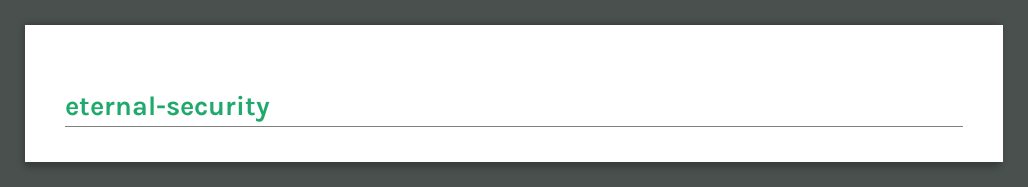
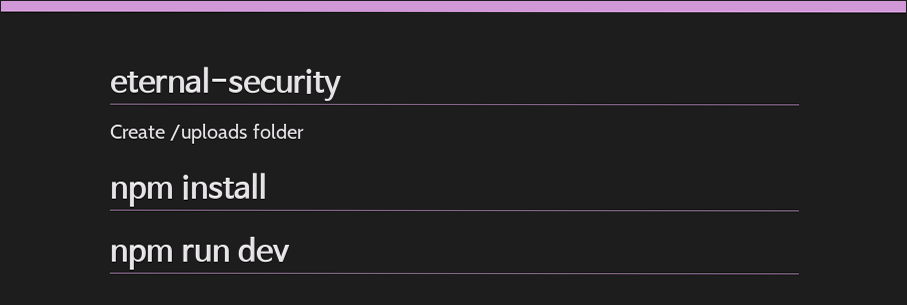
+ Create /uploads folder
+ npm install
+ npm run dev

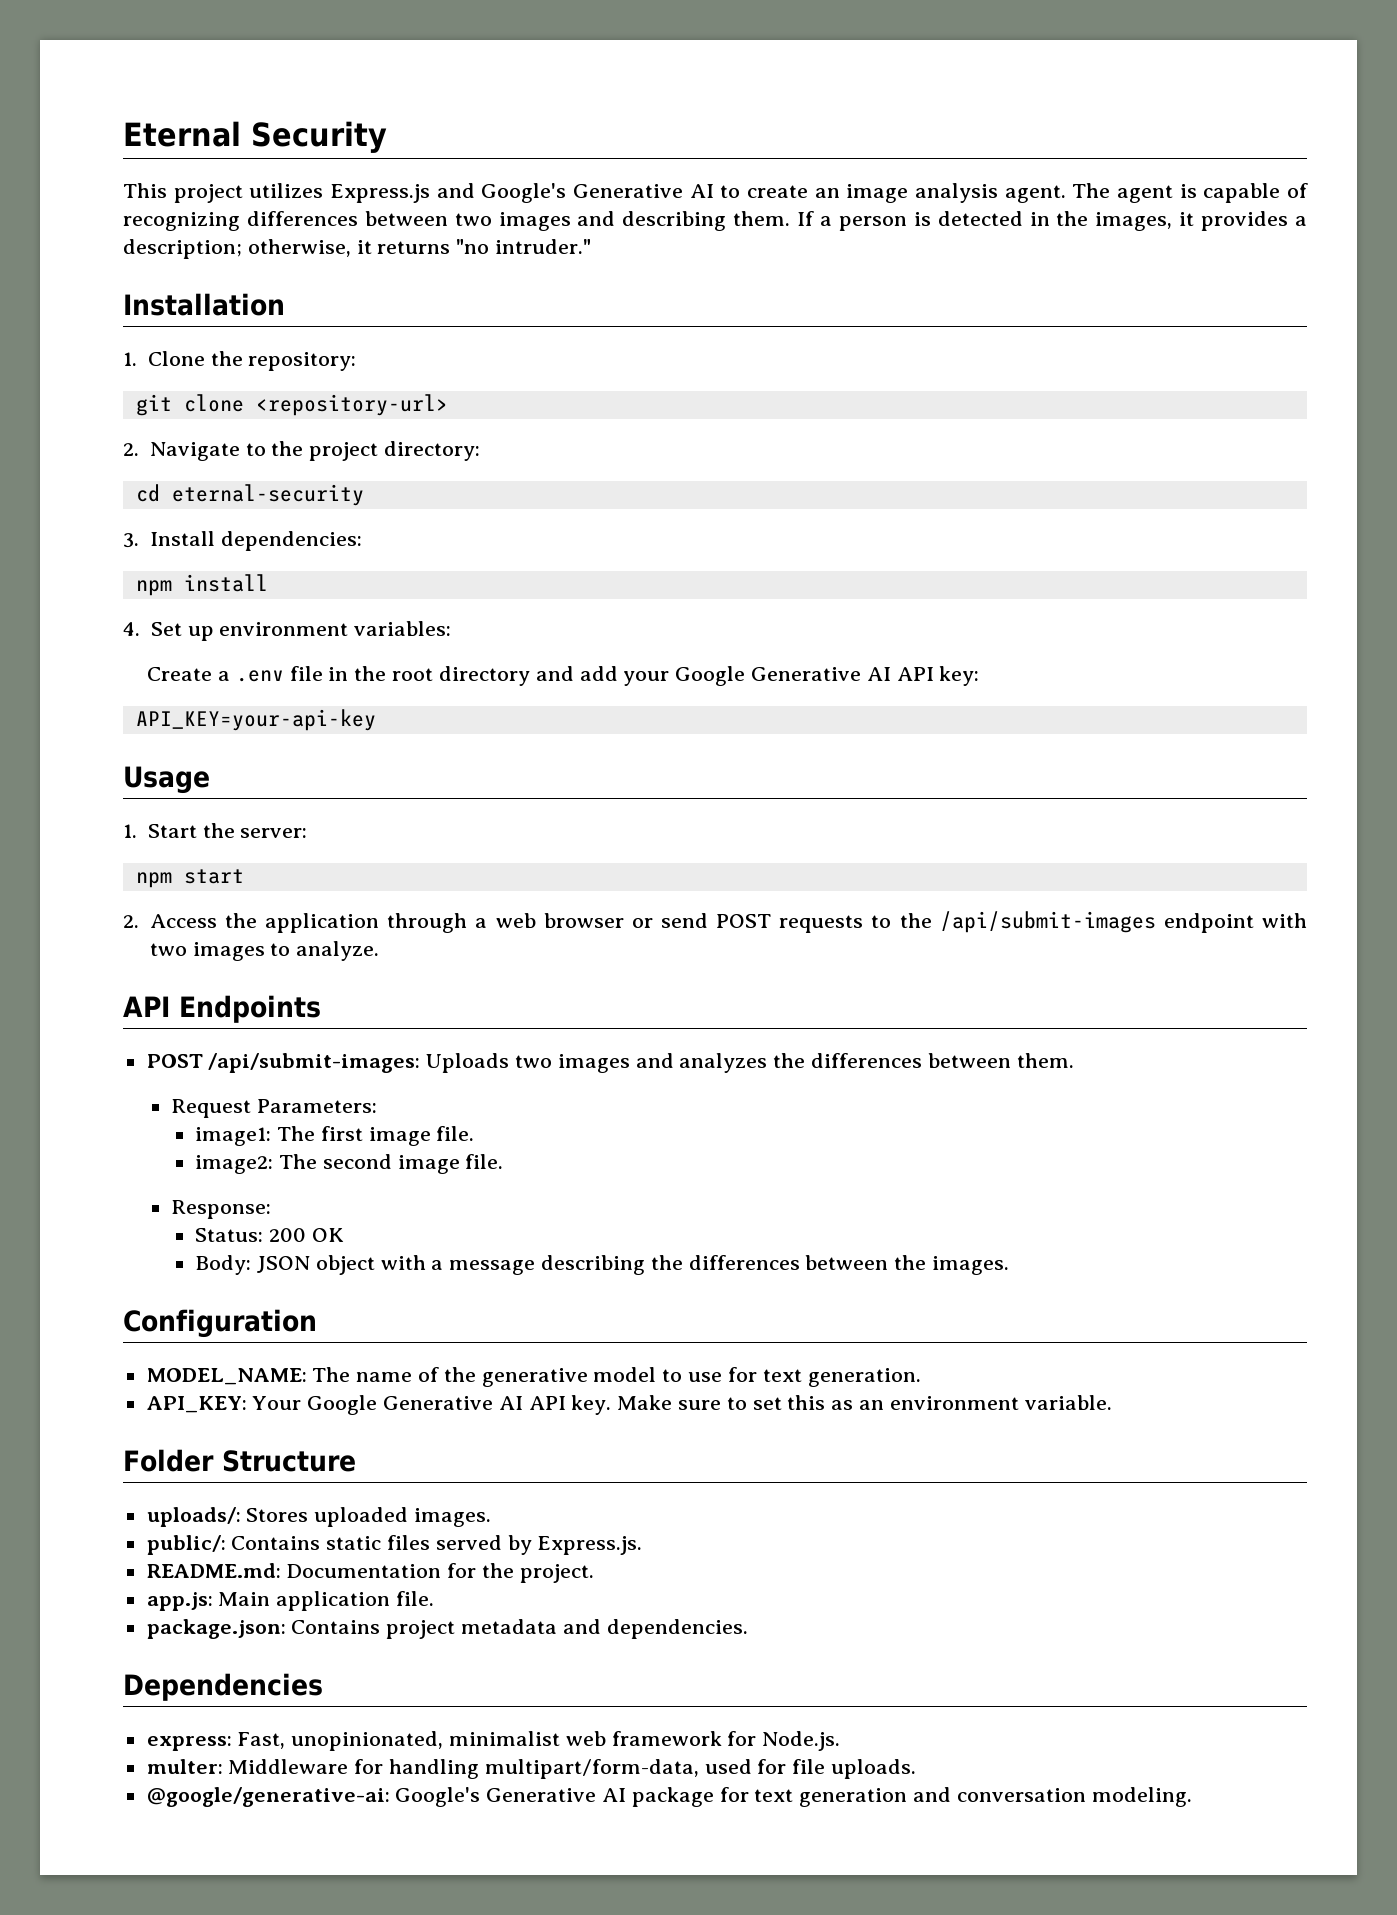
- eternal-security
- Create /uploads folder
+ Eternal Security
+ This project utilizes Express.js and Google's Generative AI to create an image analysis agent. The agent is capable of recognizing differences between two images and describing them. If a person is detected in the images, it provides a description; otherwise, it returns "no intruder."
+ Installation
+ 1. Clone the repository:
+ git clone <repository-url>
+ 2. Navigate to the project directory:
+ cd eternal-security
+ 3. Install dependencies:
  npm install
- npm run dev
+ 4. Set up environment variables:
+ Create a .env file in the root directory and add your Google Generative AI API key:
+ API_KEY=your-api-key
+ Usage
+ 1. Start the server:
+ npm start
+ 2. Access the application through a web browser or send POST requests to the /api/submit-images endpoint with two images to analyze.
+ API Endpoints
+ POST /api/submit-images: Uploads two images and analyzes the differences between them.
+ Request Parameters:
+ image1: The first image file.
+ image2: The second image file.
+ Response:
+ Status: 200 OK
+ Body: JSON object with a message describing the differences between the images.
+ Configuration
+ MODEL_NAME: The name of the generative model to use for text generation.
+ API_KEY: Your Google Generative AI API key. Make sure to set this as an environment variable.
+ Folder Structure
+ uploads/: Stores uploaded images.
+ public/: Contains static files served by Express.js.
+ README.md: Documentation for the project.
+ app.js: Main application file.
+ package.json: Contains project metadata and dependencies.
+ Dependencies
+ express: Fast, unopinionated, minimalist web framework for Node.js.
+ multer: Middleware for handling multipart/form-data, used for file uploads.
+ @google/generative-ai: Google's Generative AI package for text generation and conversation modeling.

